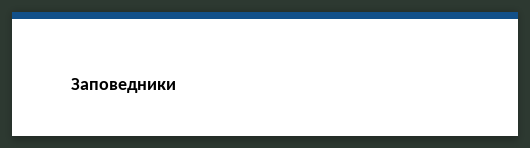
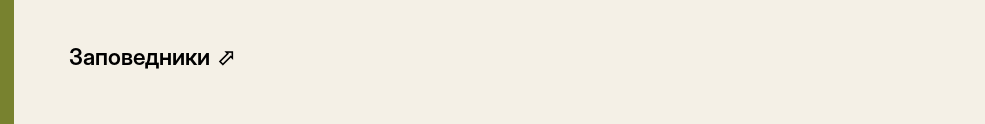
- Заповедники
+ Заповедники ⬀

